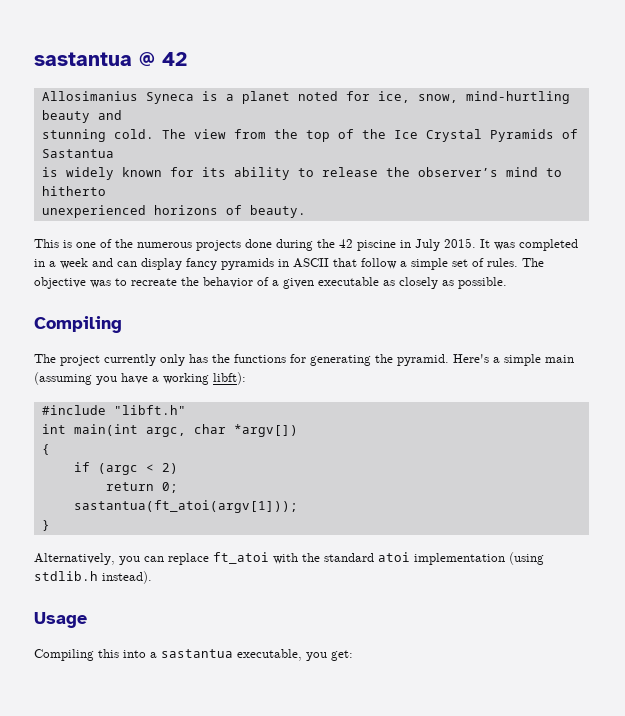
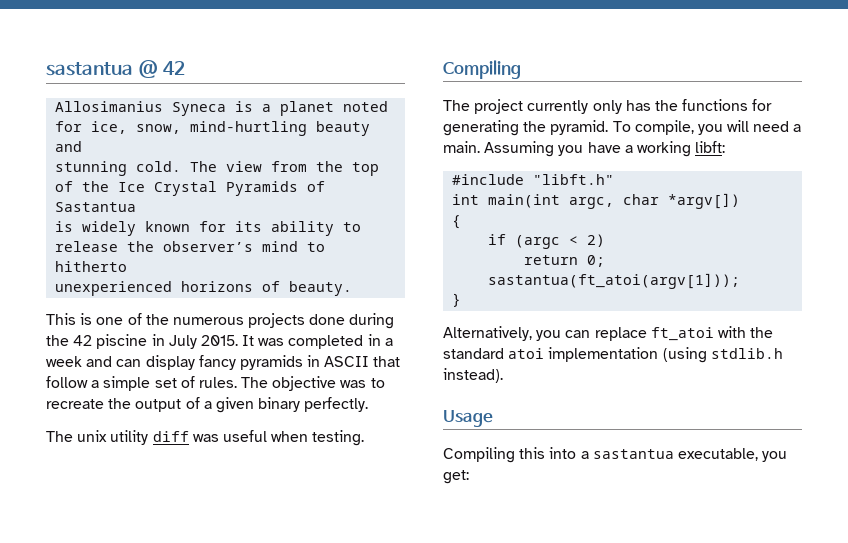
- The objective was to recreate the behavior of a given executable as closely as possible.
+ The objective was to recreate the output of a given binary perfectly.
+ The unix utility diff was useful when testing.
- Here's a simple main (assuming you have a working libft):
+ To compile, you will need a main. Assuming you have a working libft:

